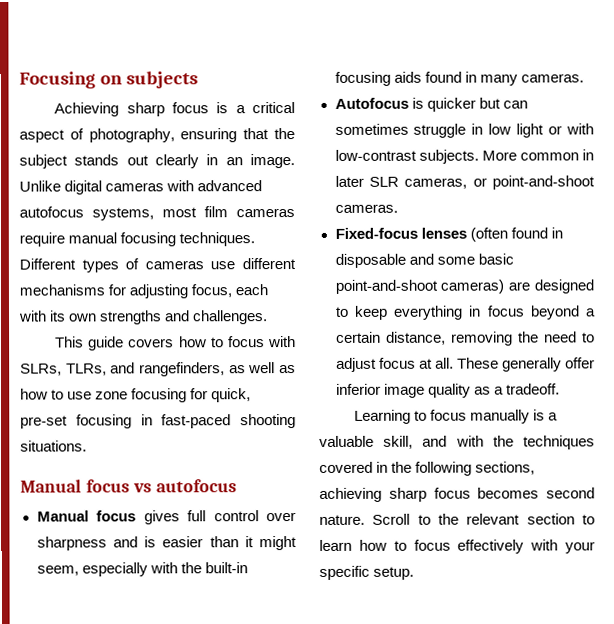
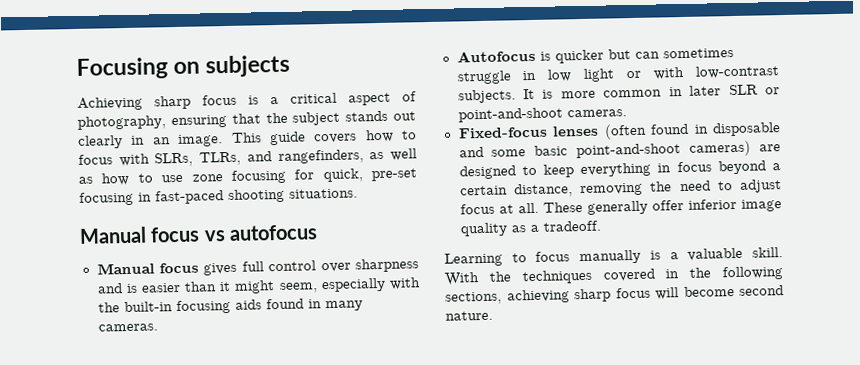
- Achieving sharp focus is a critical aspect of photography, ensuring that the subject stands out clearly in an image. Unlike digital cameras with advanced autofocus systems, most film cameras require manual focusing techniques. Different types of cameras use different mechanisms for adjusting focus, each with its own strengths and challenges.
- This guide covers how to focus with SLRs, TLRs, and rangefinders, as well as how to use zone focusing for quick, pre-set focusing in fast-paced shooting situations.
+ Achieving sharp focus is a critical aspect of photography, ensuring that the subject stands out clearly in an image. This guide covers how to focus with SLRs, TLRs, and rangefinders, as well as how to use zone focusing for quick, pre-set focusing in fast-paced shooting situations.
- More common in later SLR cameras, or point-and-shoot cameras.
+ It is more common in later SLR or point-and-shoot cameras.
- Learning to focus manually is a valuable skill, and with the techniques covered in the following sections, achieving sharp focus becomes second nature. Scroll to the relevant section to learn how to focus effectively with your specific setup.
+ Learning to focus manually is a valuable skill. With the techniques covered in the following sections, achieving sharp focus will become second nature.

